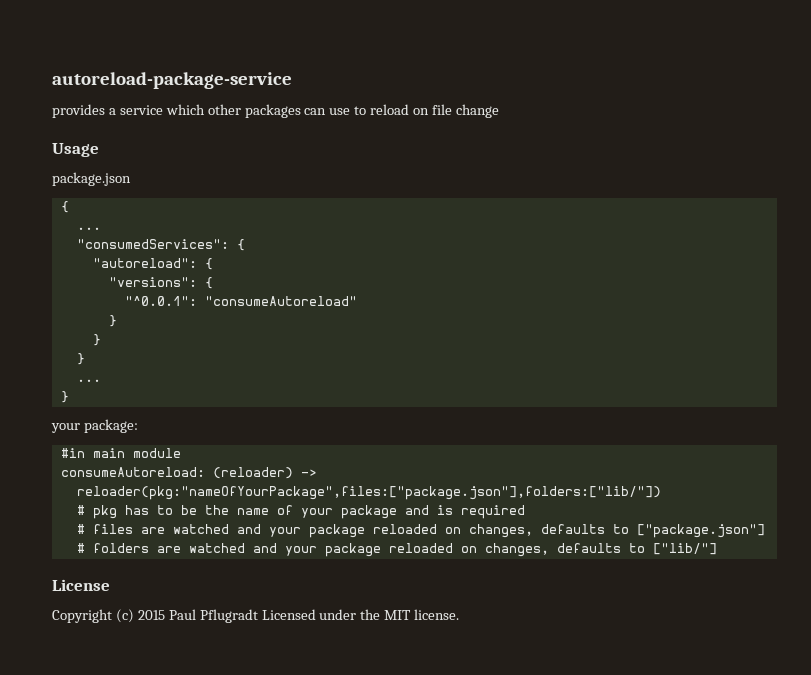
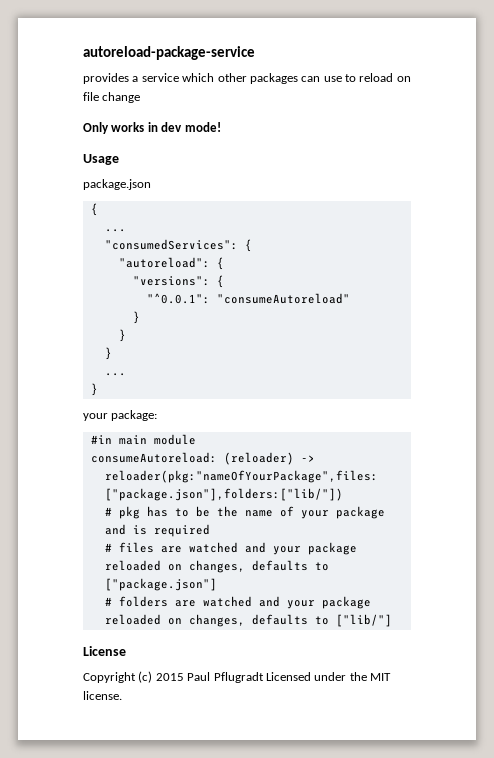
+ Only works in dev mode!

